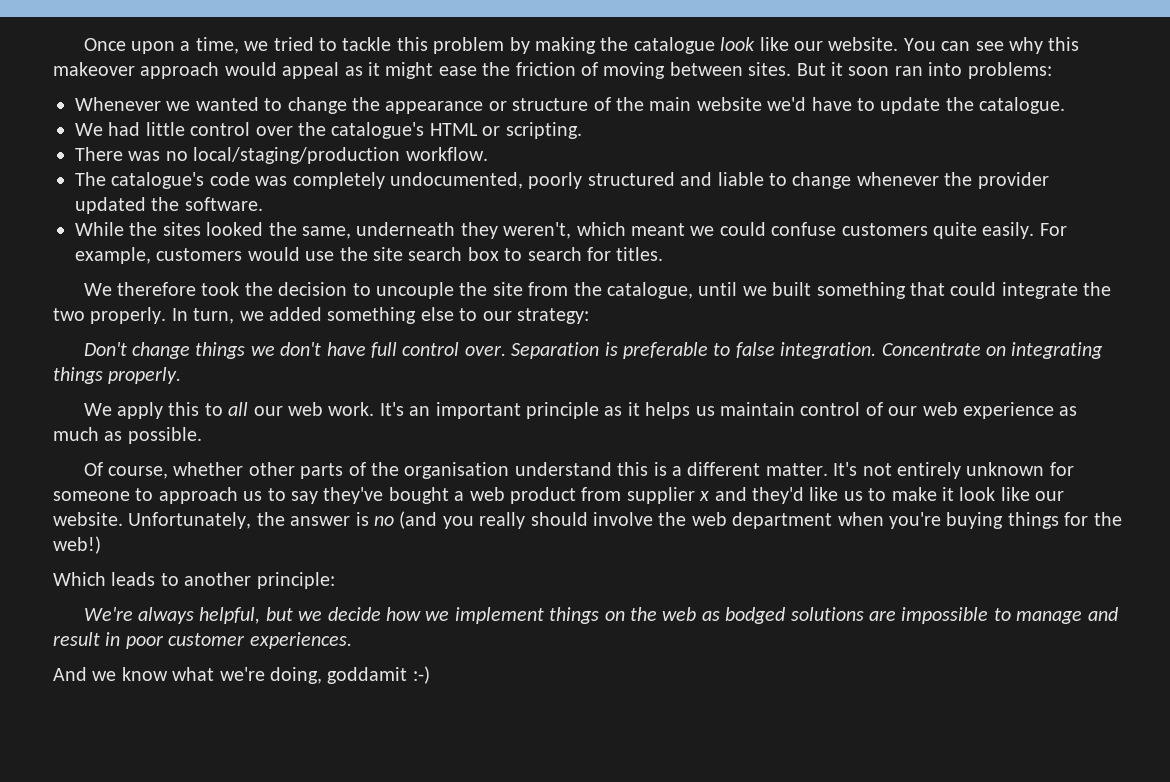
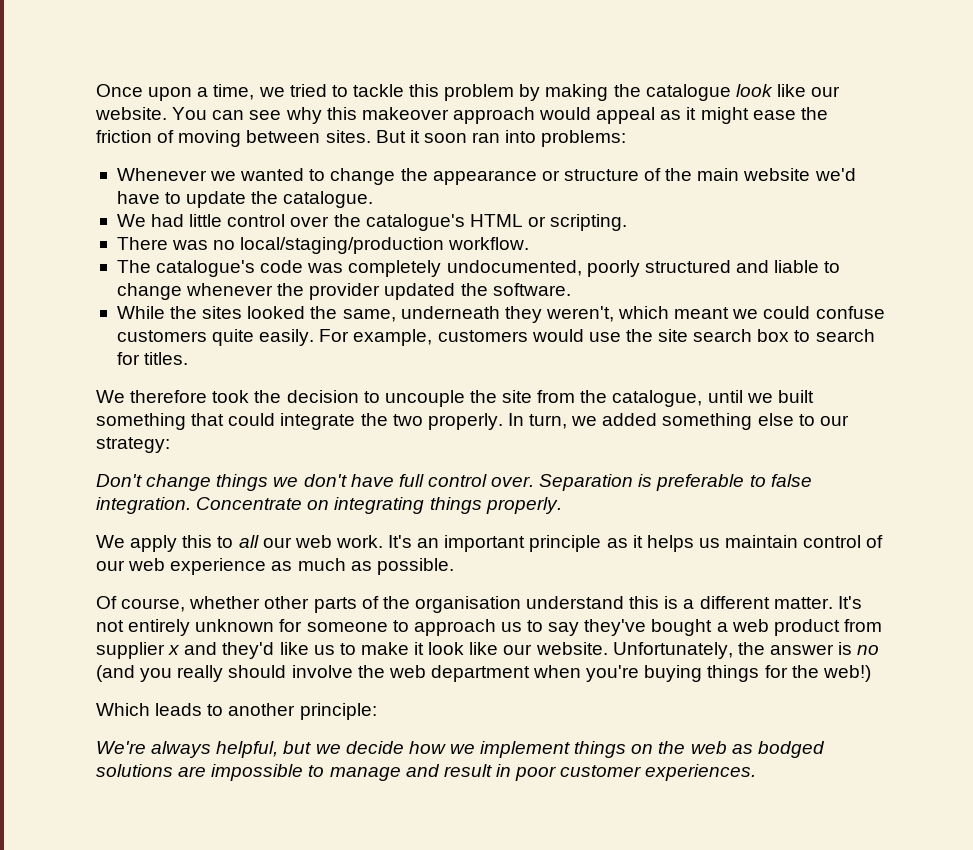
- And we know what we're doing, goddamit :-)

